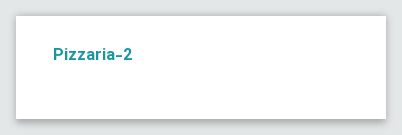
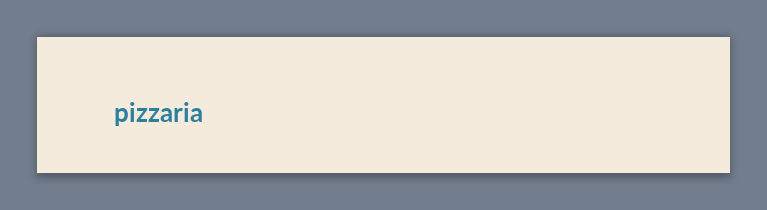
- Pizzaria-2
+ pizzaria

